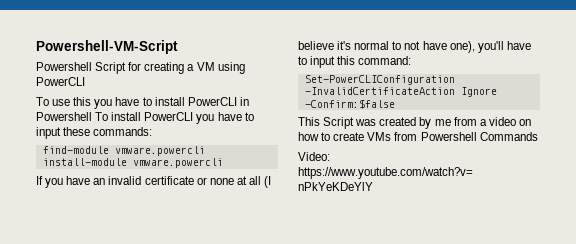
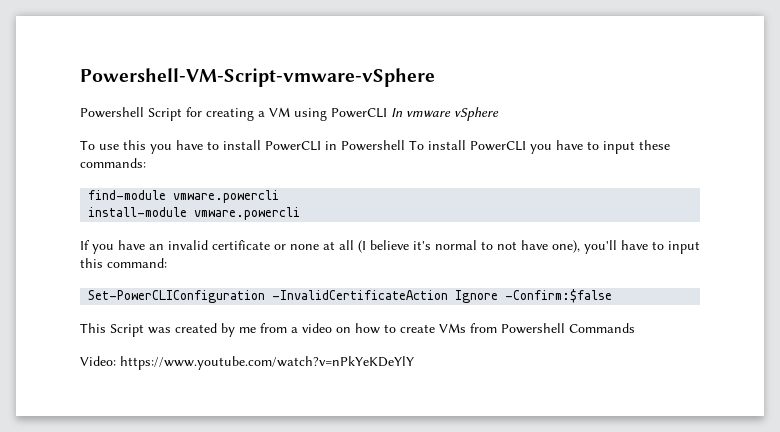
- Powershell-VM-Script
+ Powershell-VM-Script-vmware-vSphere
- Powershell Script for creating a VM using PowerCLI
+ Powershell Script for creating a VM using PowerCLI In vmware vSphere

